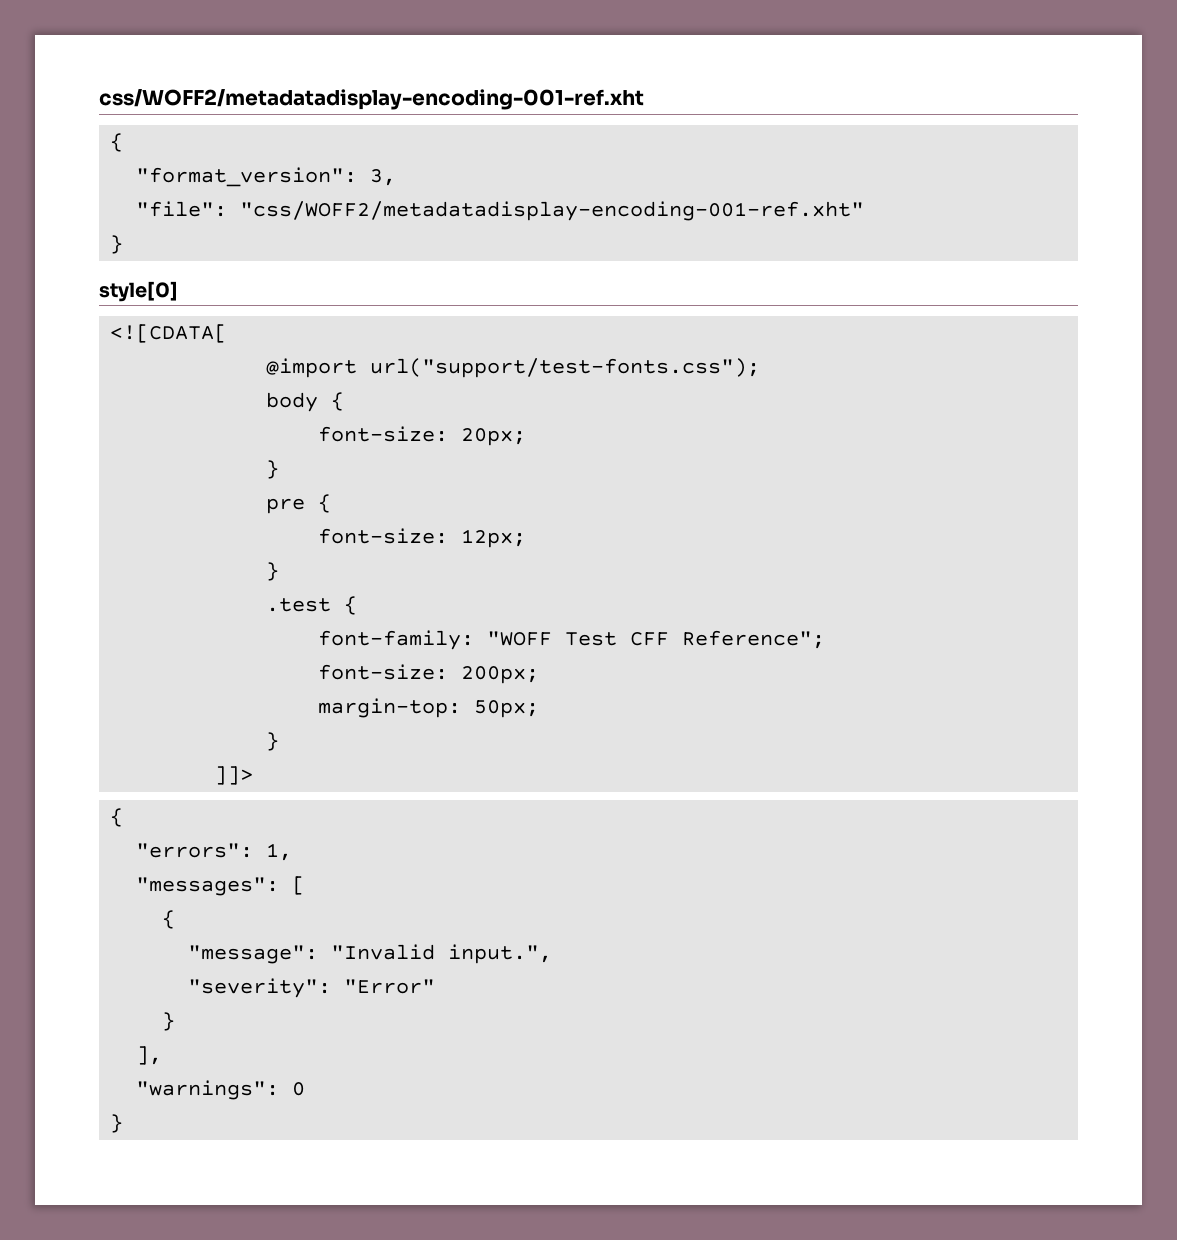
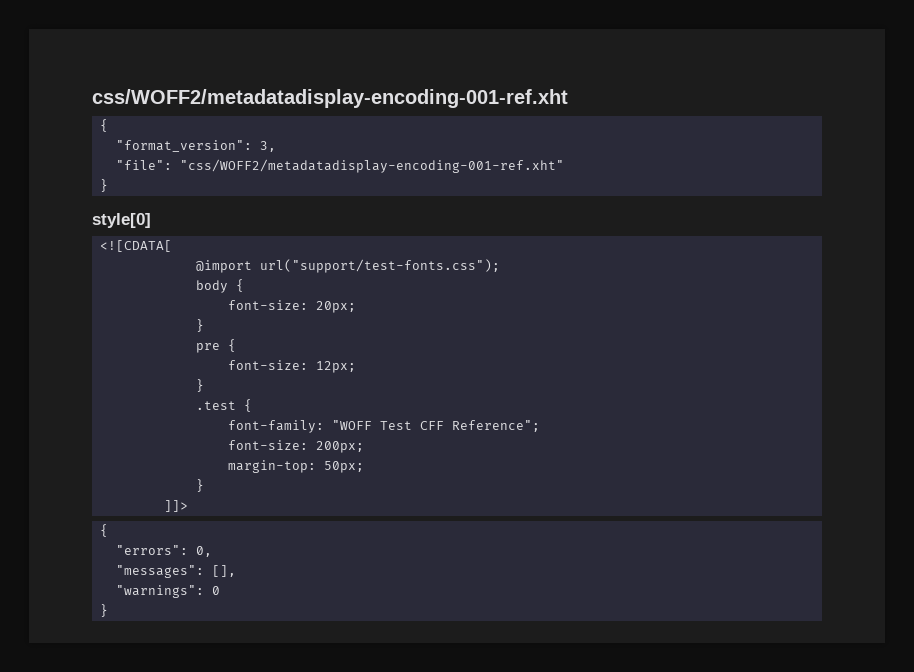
- "errors": 1,
+ "errors": 0,
- "messages": [
- {
- "message": "Invalid input.",
- "severity": "Error"
- }
- ],
+ "messages": [],

